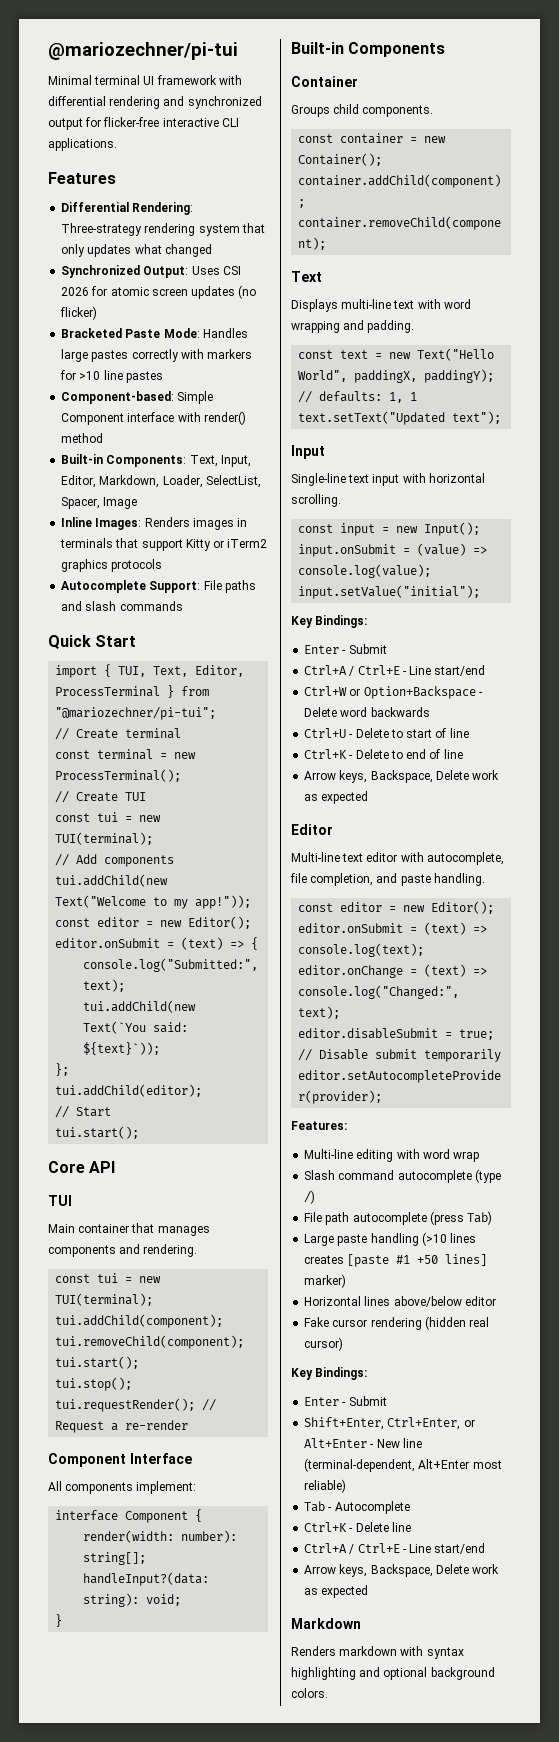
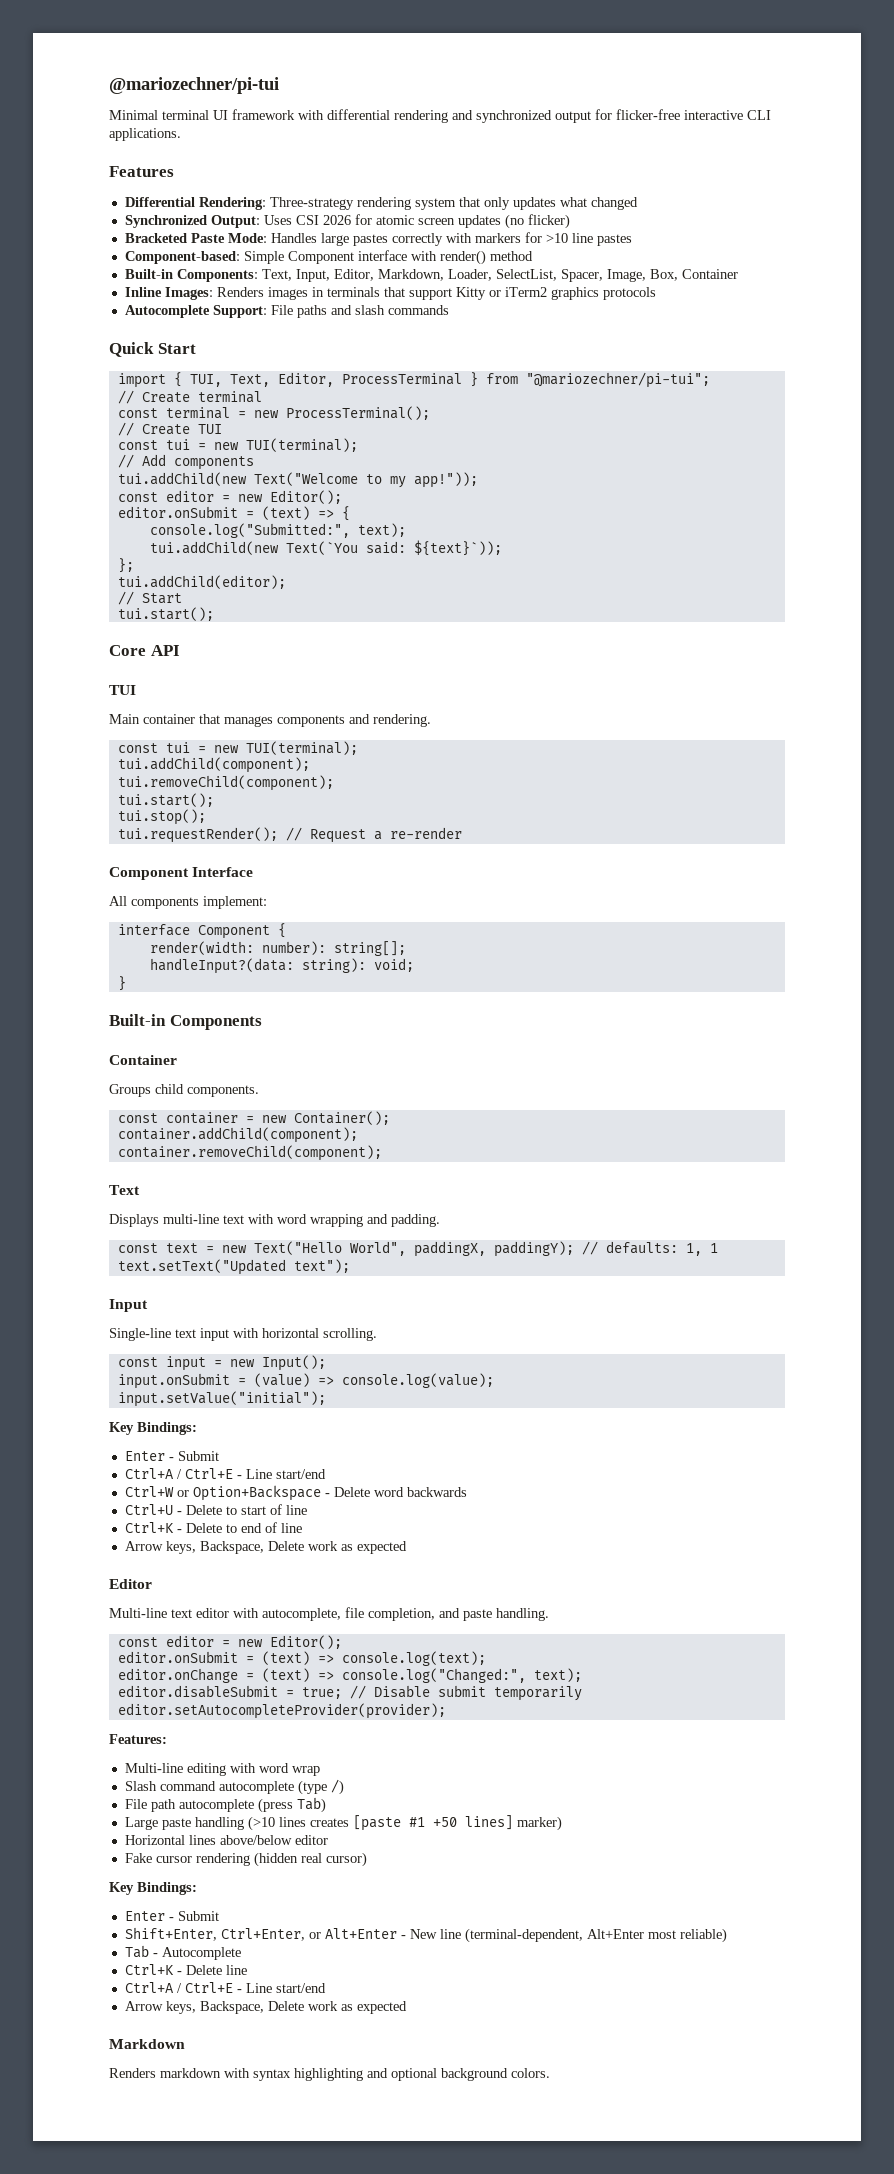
- Built-in Components: Text, Input, Editor, Markdown, Loader, SelectList, Spacer, Image
+ Built-in Components: Text, Input, Editor, Markdown, Loader, SelectList, Spacer, Image, Box, Container

